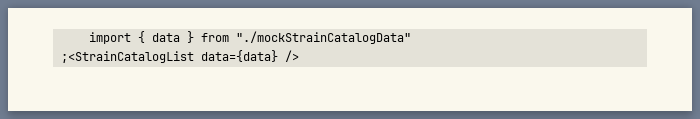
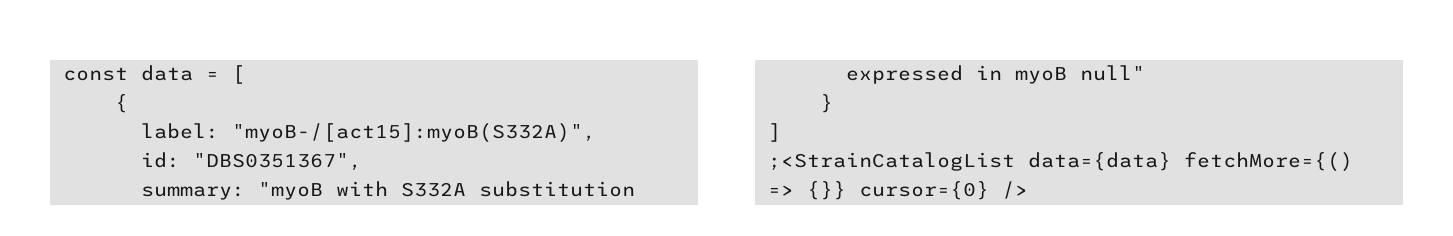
- import { data } from "./mockStrainCatalogData"
+ const data = [
+ {
+ label: "myoB-/[act15]:myoB(S332A)",
+ id: "DBS0351367",
+ summary: "myoB with S332A substitution expressed in myoB null"
+ }
+ ]
- ;<StrainCatalogList data={data} />
+ ;<StrainCatalogList data={data} fetchMore={() => {}} cursor={0} />

